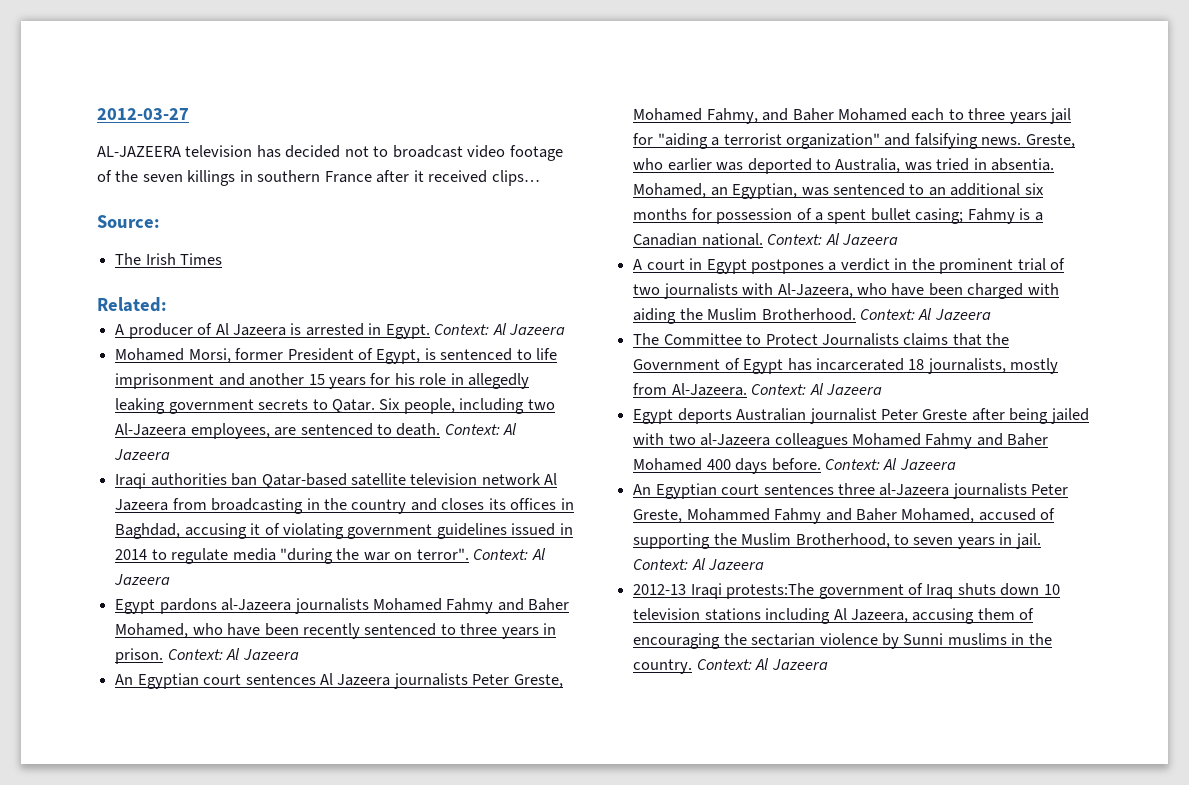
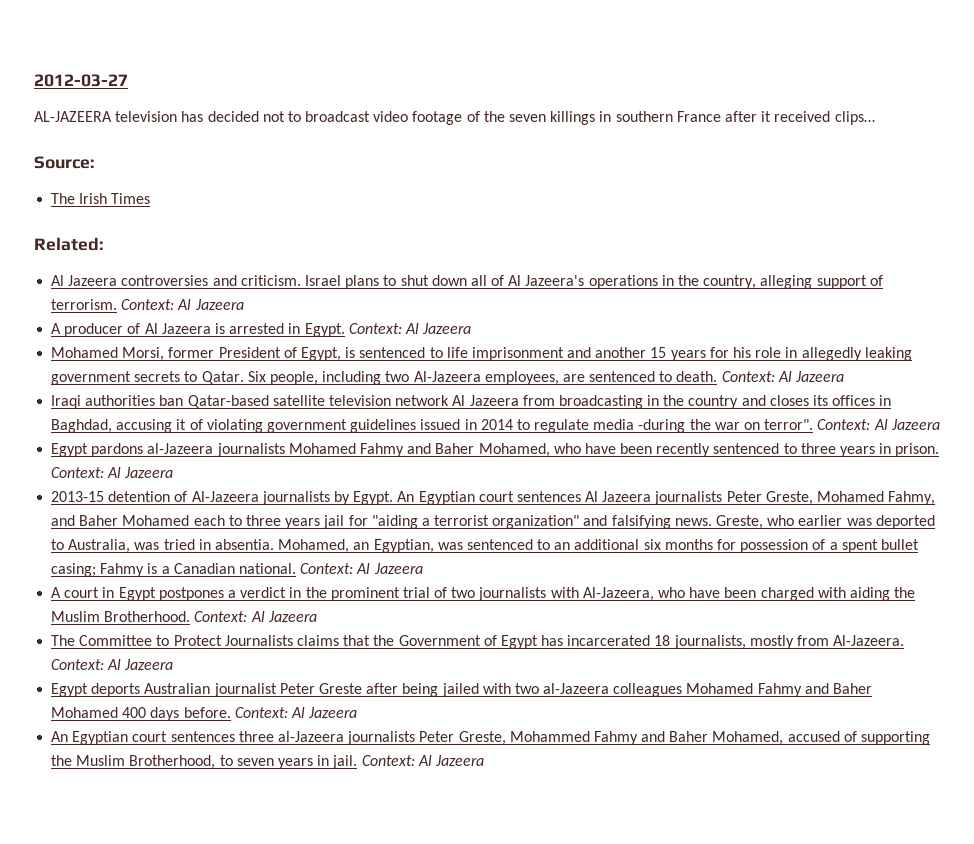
+ Al Jazeera controversies and criticism. Israel plans to shut down all of Al Jazeera's operations in the country, alleging support of terrorism. Context: Al Jazeera
- Iraqi authorities ban Qatar-based satellite television network Al Jazeera from broadcasting in the country and closes its offices in Baghdad, accusing it of violating government guidelines issued in 2014 to regulate media "during the war on terror".
+ Iraqi authorities ban Qatar-based satellite television network Al Jazeera from broadcasting in the country and closes its offices in Baghdad, accusing it of violating government guidelines issued in 2014 to regulate media -during the war on terror".
+ 2013-15 detention of Al-Jazeera journalists by Egypt.
- 2012-13 Iraqi protests:The government of Iraq shuts down 10 television stations including Al Jazeera, accusing them of encouraging the sectarian violence by Sunni muslims in the country. Context: Al Jazeera

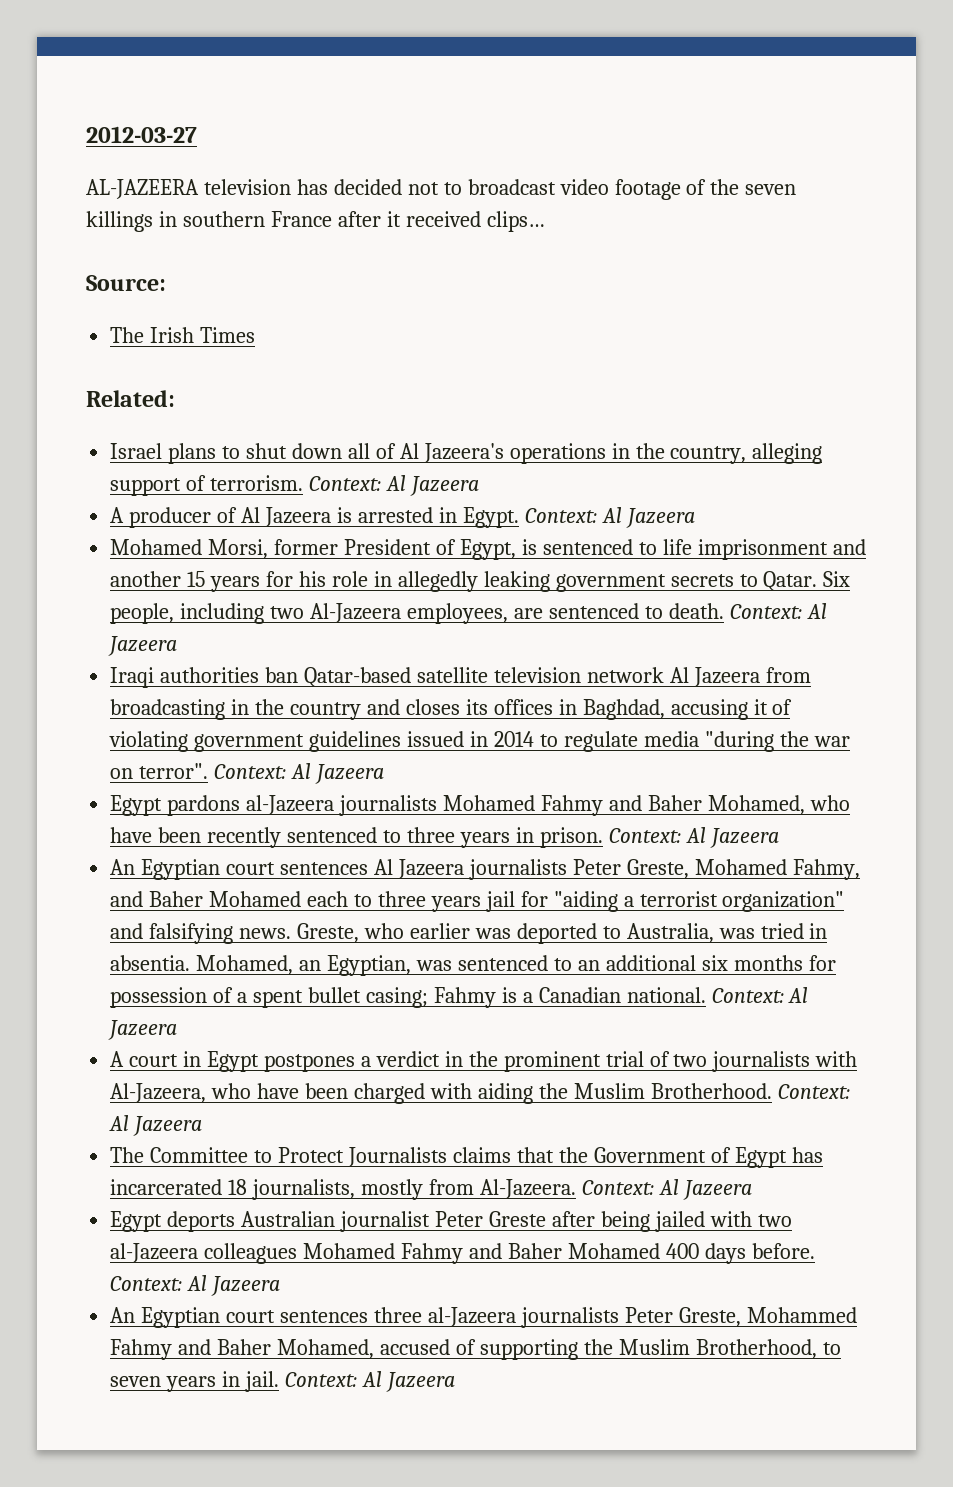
- Al Jazeera controversies and criticism.
- Iraqi authorities ban Qatar-based satellite television network Al Jazeera from broadcasting in the country and closes its offices in Baghdad, accusing it of violating government guidelines issued in 2014 to regulate media -during the war on terror".
+ Iraqi authorities ban Qatar-based satellite television network Al Jazeera from broadcasting in the country and closes its offices in Baghdad, accusing it of violating government guidelines issued in 2014 to regulate media "during the war on terror".
- 2013-15 detention of Al-Jazeera journalists by Egypt.

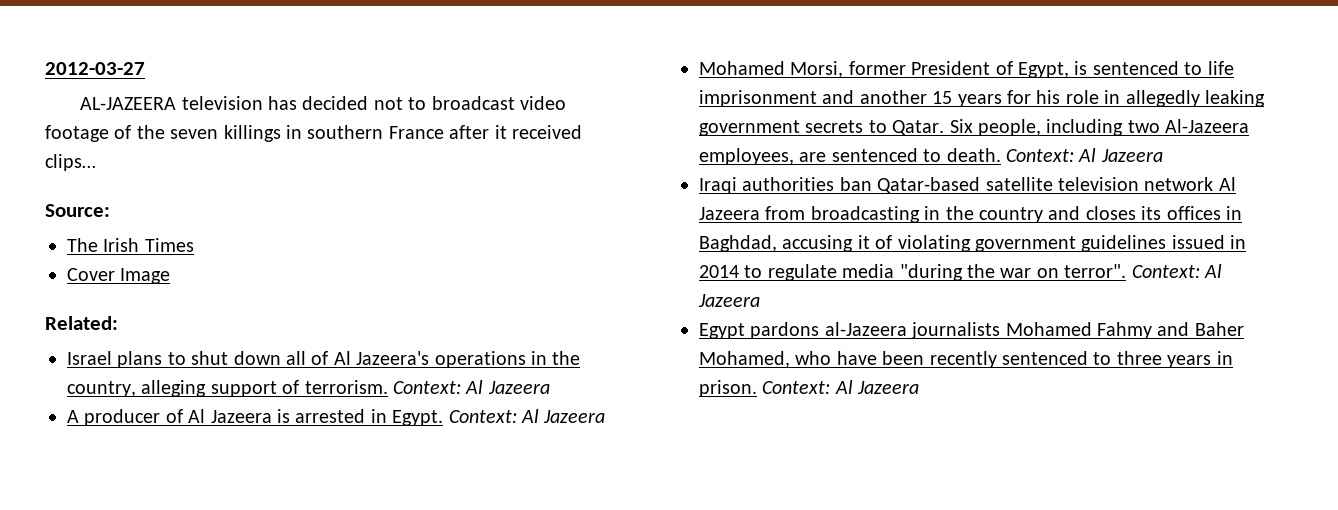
+ Cover Image
- An Egyptian court sentences Al Jazeera journalists Peter Greste, Mohamed Fahmy, and Baher Mohamed each to three years jail for "aiding a terrorist organization" and falsifying news. Greste, who earlier was deported to Australia, was tried in absentia. Mohamed, an Egyptian, was sentenced to an additional six months for possession of a spent bullet casing; Fahmy is a Canadian national. Context: Al Jazeera
- A court in Egypt postpones a verdict in the prominent trial of two journalists with Al-Jazeera, who have been charged with aiding the Muslim Brotherhood. Context: Al Jazeera
- The Committee to Protect Journalists claims that the Government of Egypt has incarcerated 18 journalists, mostly from Al-Jazeera. Context: Al Jazeera
- Egypt deports Australian journalist Peter Greste after being jailed with two al-Jazeera colleagues Mohamed Fahmy and Baher Mohamed 400 days before. Context: Al Jazeera
- An Egyptian court sentences three al-Jazeera journalists Peter Greste, Mohammed Fahmy and Baher Mohamed, accused of supporting the Muslim Brotherhood, to seven years in jail. Context: Al Jazeera

